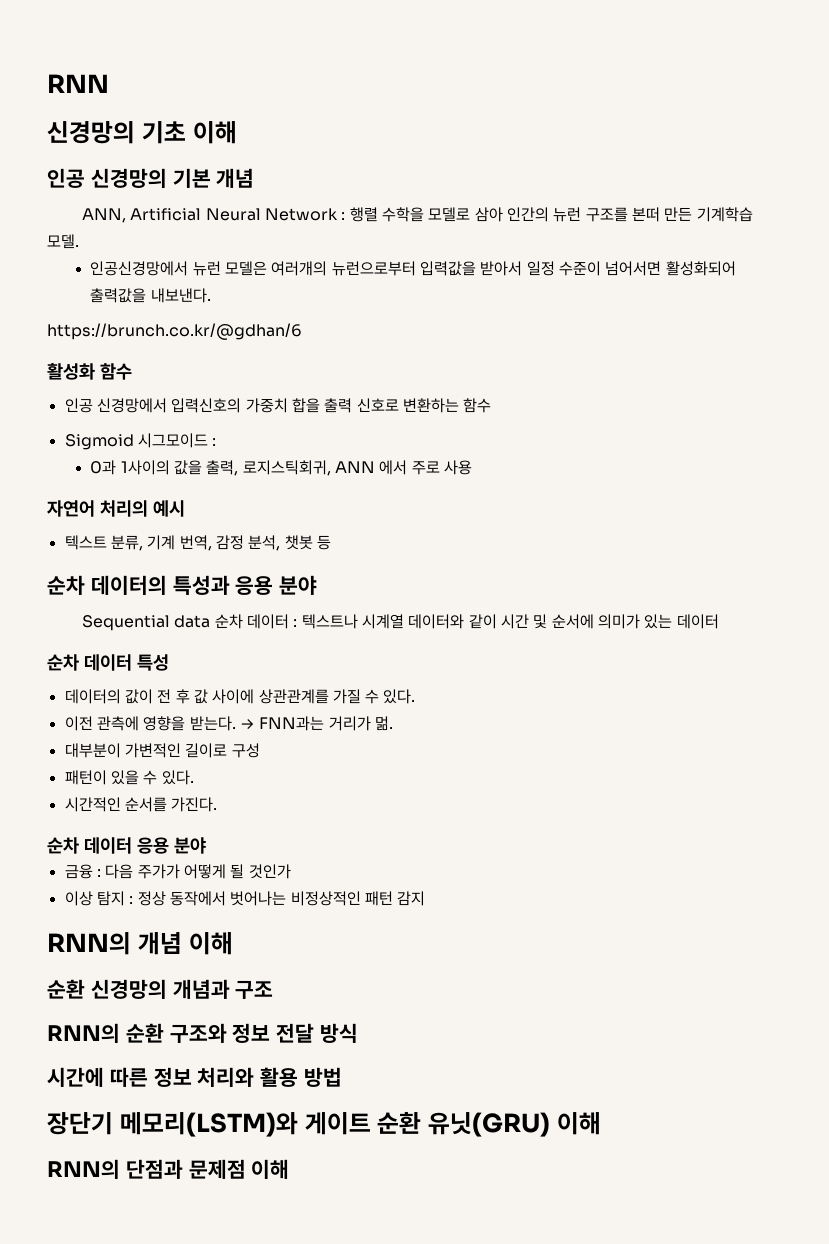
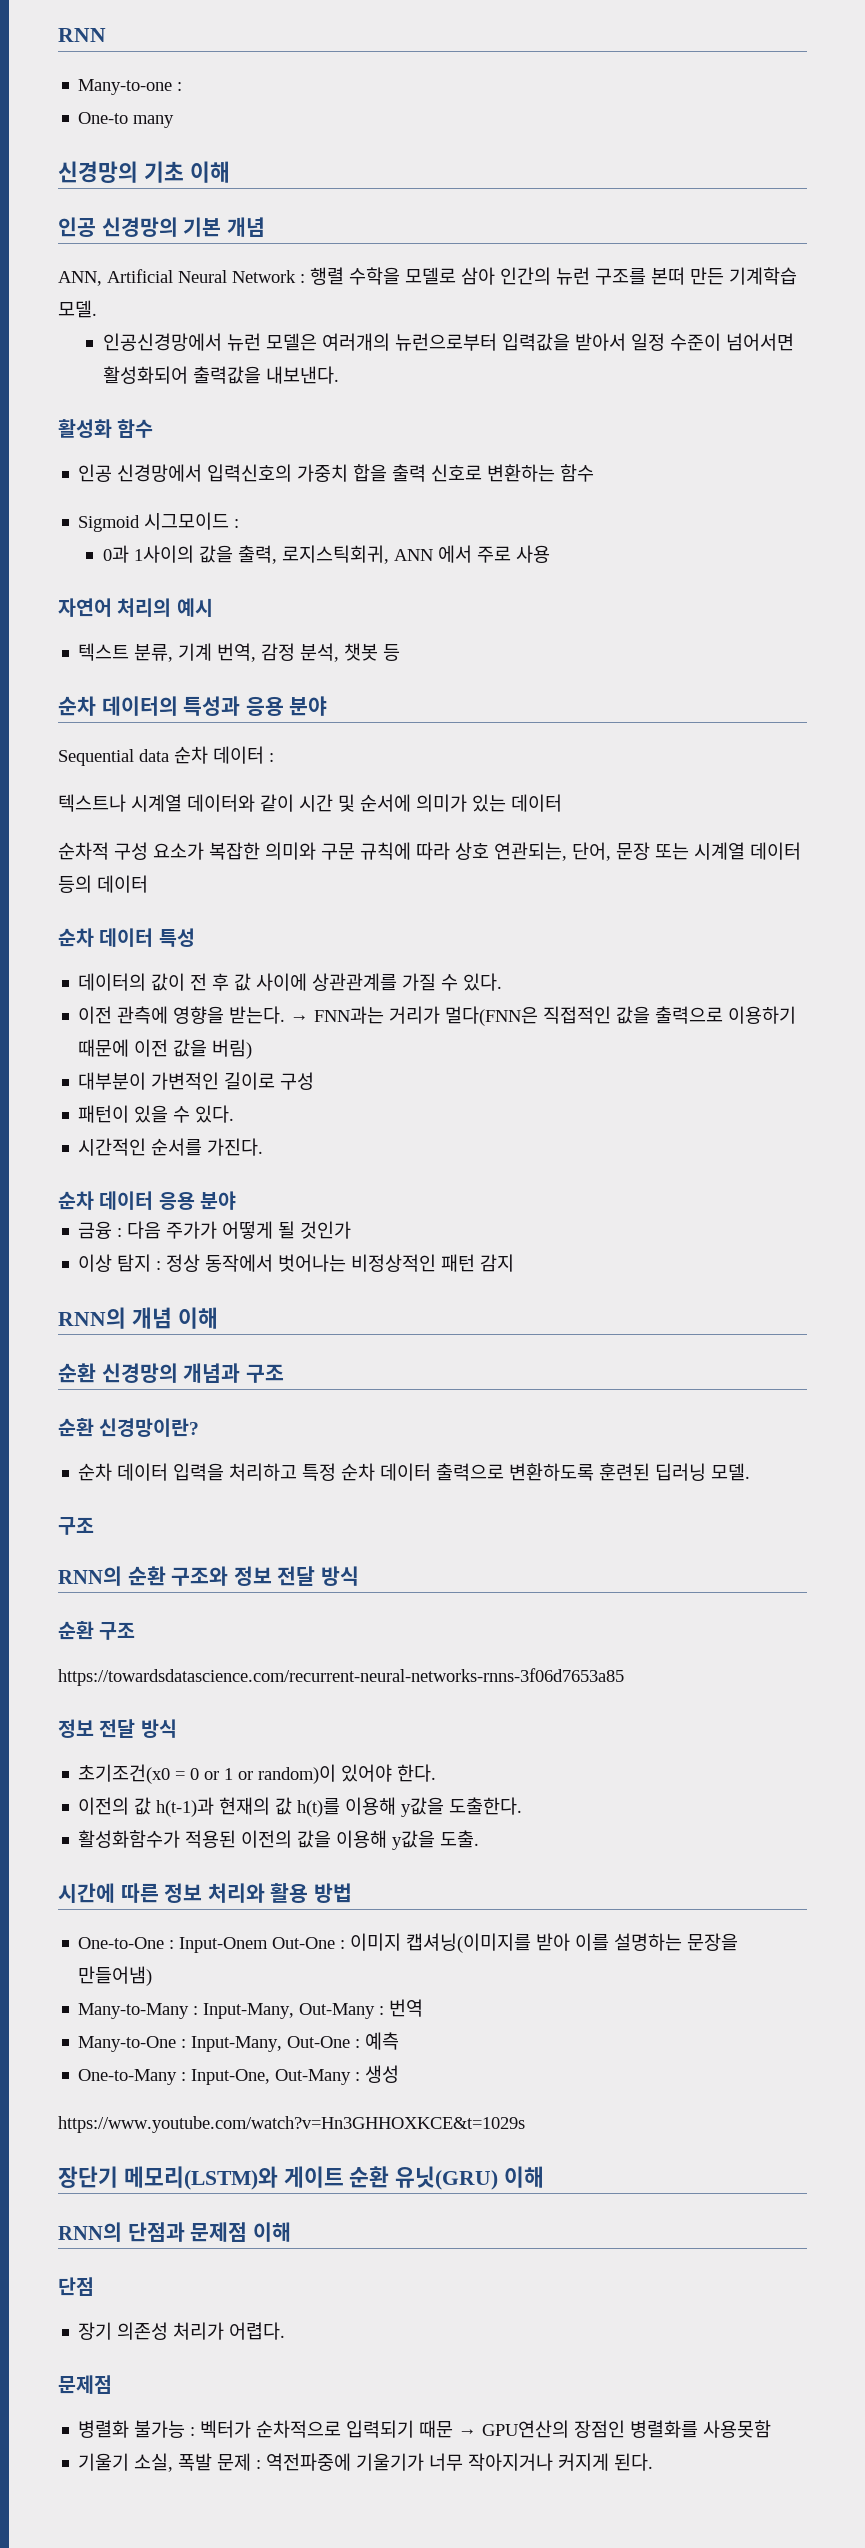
+ Many-to-one :
+ One-to many
- https://brunch.co.kr/@gdhan/6
- Sequential data 순차 데이터 : 텍스트나 시계열 데이터와 같이 시간 및 순서에 의미가 있는 데이터
+ Sequential data 순차 데이터 :
+ 텍스트나 시계열 데이터와 같이 시간 및 순서에 의미가 있는 데이터
+ 순차적 구성 요소가 복잡한 의미와 구문 규칙에 따라 상호 연관되는, 단어, 문장 또는 시계열 데이터 등의 데이터
- → FNN과는 거리가 멂.
+ → FNN과는 거리가 멀다(FNN은 직접적인 값을 출력으로 이용하기 때문에 이전 값을 버림)
+ 순환 신경망이란?
+ 순차 데이터 입력을 처리하고 특정 순차 데이터 출력으로 변환하도록 훈련된 딥러닝 모델.
+ 구조
+ 순환 구조
+ https://towardsdatascience.com/recurrent-neural-networks-rnns-3f06d7653a85
+ 정보 전달 방식
+ 초기조건(x0 = 0 or 1 or random)이 있어야 한다.
+ 이전의 값 h(t-1)과 현재의 값 h(t)를 이용해 y값을 도출한다.
+ 활성화함수가 적용된 이전의 값을 이용해 y값을 도출.
+ One-to-One : Input-Onem Out-One : 이미지 캡셔닝(이미지를 받아 이를 설명하는 문장을 만들어냄)
+ Many-to-Many : Input-Many, Out-Many : 번역
+ Many-to-One : Input-Many, Out-One : 예측
+ One-to-Many : Input-One, Out-Many : 생성
+ https://www.youtube.com/watch?v=Hn3GHHOXKCE&t=1029s
+ 단점
+ 장기 의존성 처리가 어렵다.
+ 문제점
+ 병렬화 불가능 : 벡터가 순차적으로 입력되기 때문 → GPU연산의 장점인 병렬화를 사용못함
+ 기울기 소실, 폭발 문제 : 역전파중에 기울기가 너무 작아지거나 커지게 된다.

